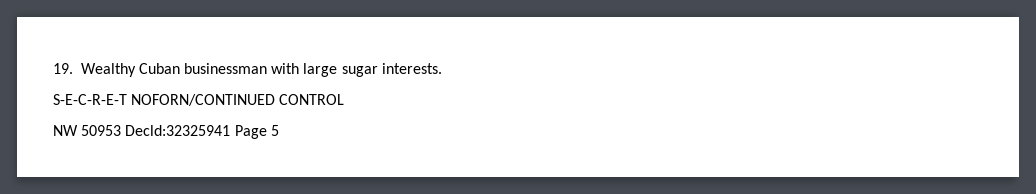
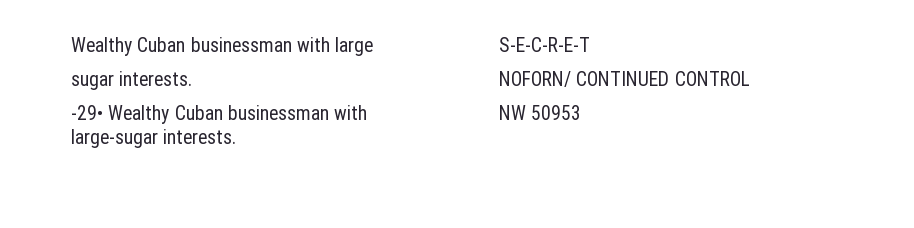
- 19. Wealthy Cuban businessman with large sugar interests.
+ Wealthy Cuban businessman with large
+ sugar interests.
+ -29• Wealthy Cuban businessman with large-sugar interests.
- S-E-C-R-E-T NOFORN/CONTINUED CONTROL
+ S-E-C-R-E-T
+ NOFORN/ CONTINUED CONTROL
- NW 50953 Decld:32325941 Page 5
+ NW 50953

